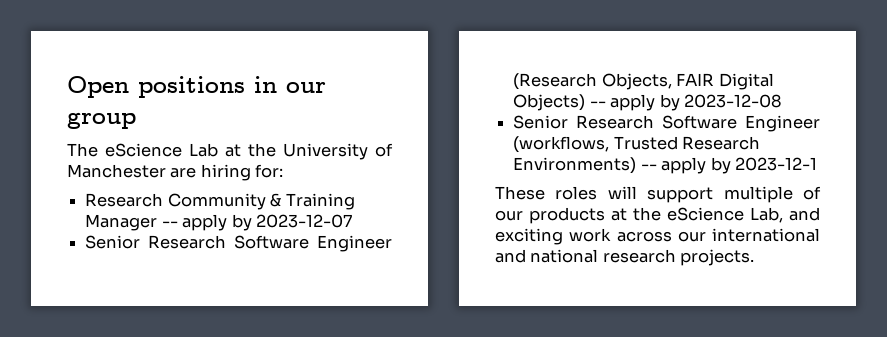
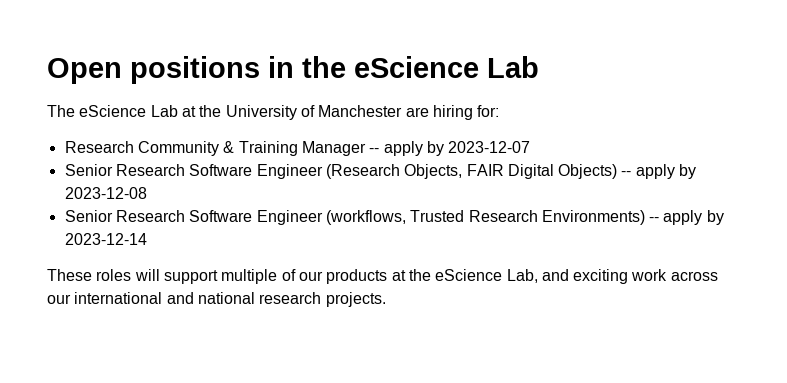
- Open positions in our group
+ Open positions in the eScience Lab
- Senior Research Software Engineer (workflows, Trusted Research Environments) -- apply by 2023-12-1
+ Senior Research Software Engineer (workflows, Trusted Research Environments) -- apply by 2023-12-14

